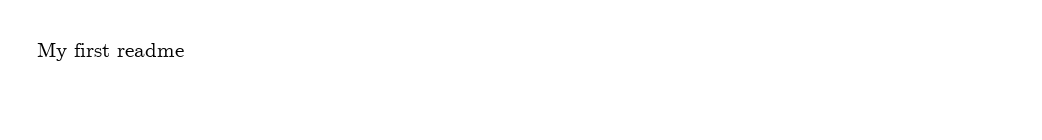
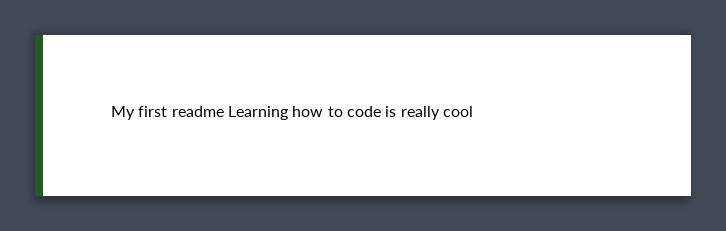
- My first readme
+ My first readme Learning how to code is really cool

